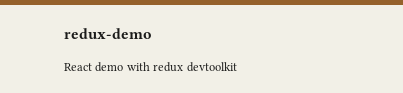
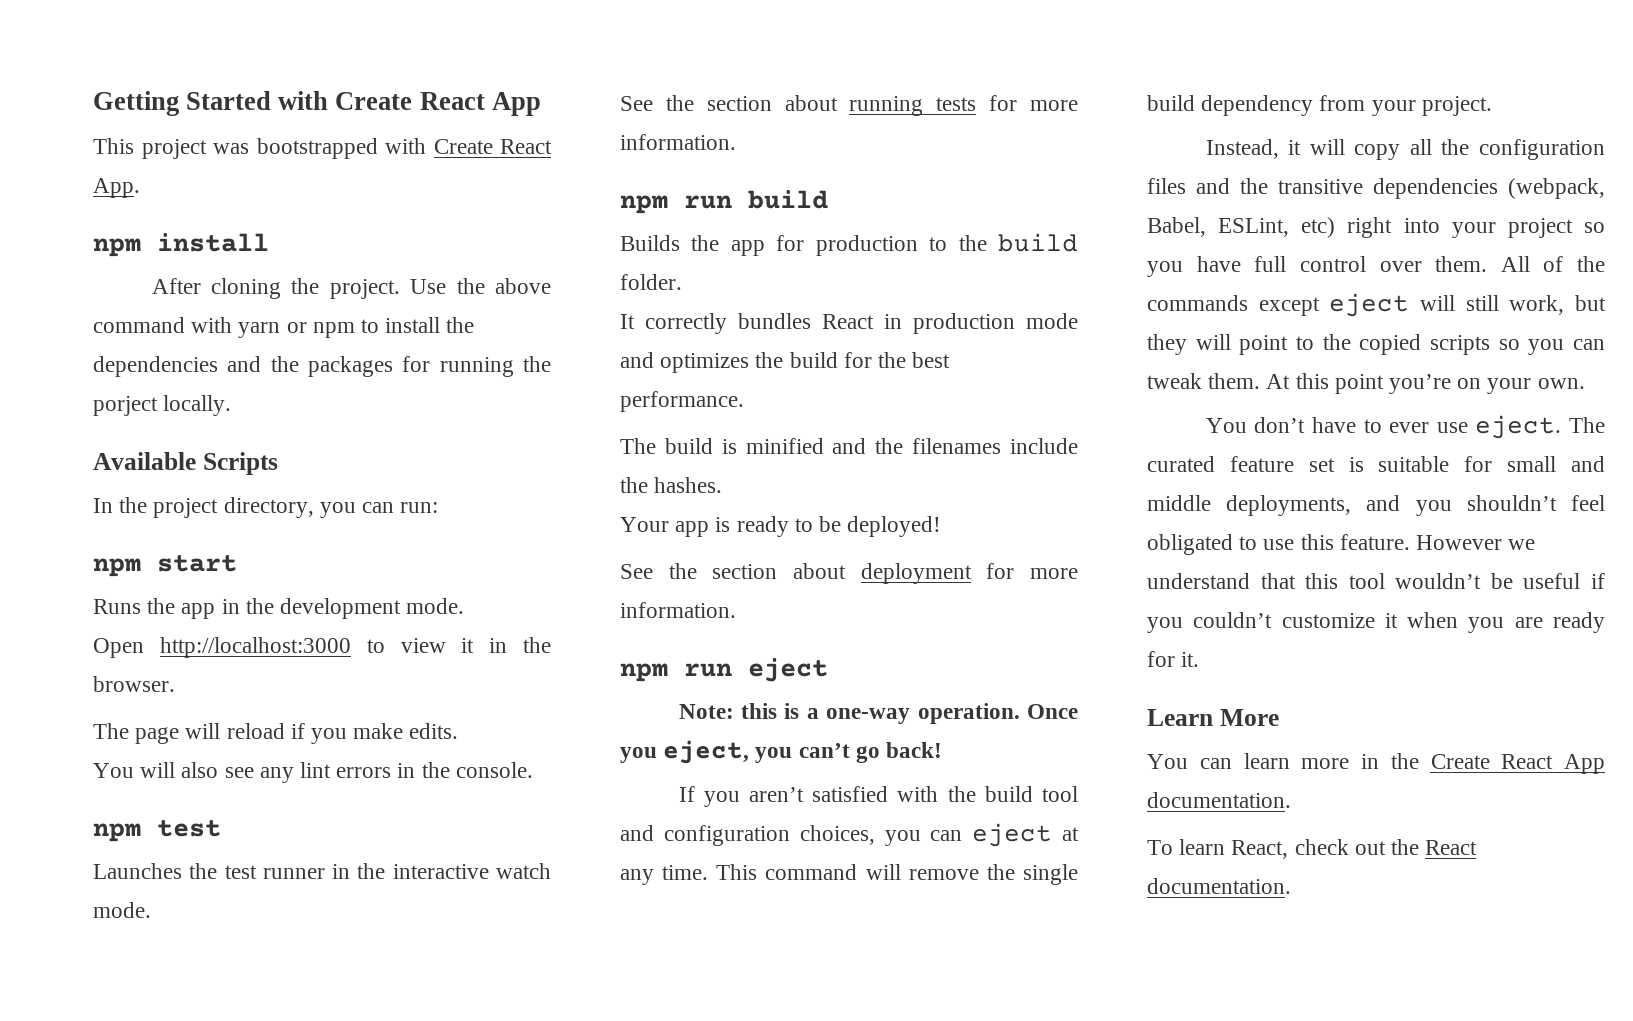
- redux-demo
- React demo with redux devtoolkit
+ Getting Started with Create React App
+ This project was bootstrapped with Create React App.
+ npm install
+ After cloning the project. Use the above command with yarn or npm to install the dependencies and the packages for running the porject locally.
+ Available Scripts
+ In the project directory, you can run:
+ npm start
+ Runs the app in the development mode.
+ Open http://localhost:3000 to view it in the browser.
+ The page will reload if you make edits.
+ You will also see any lint errors in the console.
+ npm test
+ Launches the test runner in the interactive watch mode.
+ See the section about running tests for more information.
+ npm run build
+ Builds the app for production to the build folder.
+ It correctly bundles React in production mode and optimizes the build for the best performance.
+ The build is minified and the filenames include the hashes.
+ Your app is ready to be deployed!
+ See the section about deployment for more information.
+ npm run eject
+ Note: this is a one-way operation. Once you eject, you can’t go back!
+ If you aren’t satisfied with the build tool and configuration choices, you can eject at any time. This command will remove the single build dependency from your project.
+ Instead, it will copy all the configuration files and the transitive dependencies (webpack, Babel, ESLint, etc) right into your project so you have full control over them. All of the commands except eject will still work, but they will point to the copied scripts so you can tweak them. At this point you’re on your own.
+ You don’t have to ever use eject. The curated feature set is suitable for small and middle deployments, and you shouldn’t feel obligated to use this feature. However we understand that this tool wouldn’t be useful if you couldn’t customize it when you are ready for it.
+ Learn More
+ You can learn more in the Create React App documentation.
+ To learn React, check out the React documentation.

